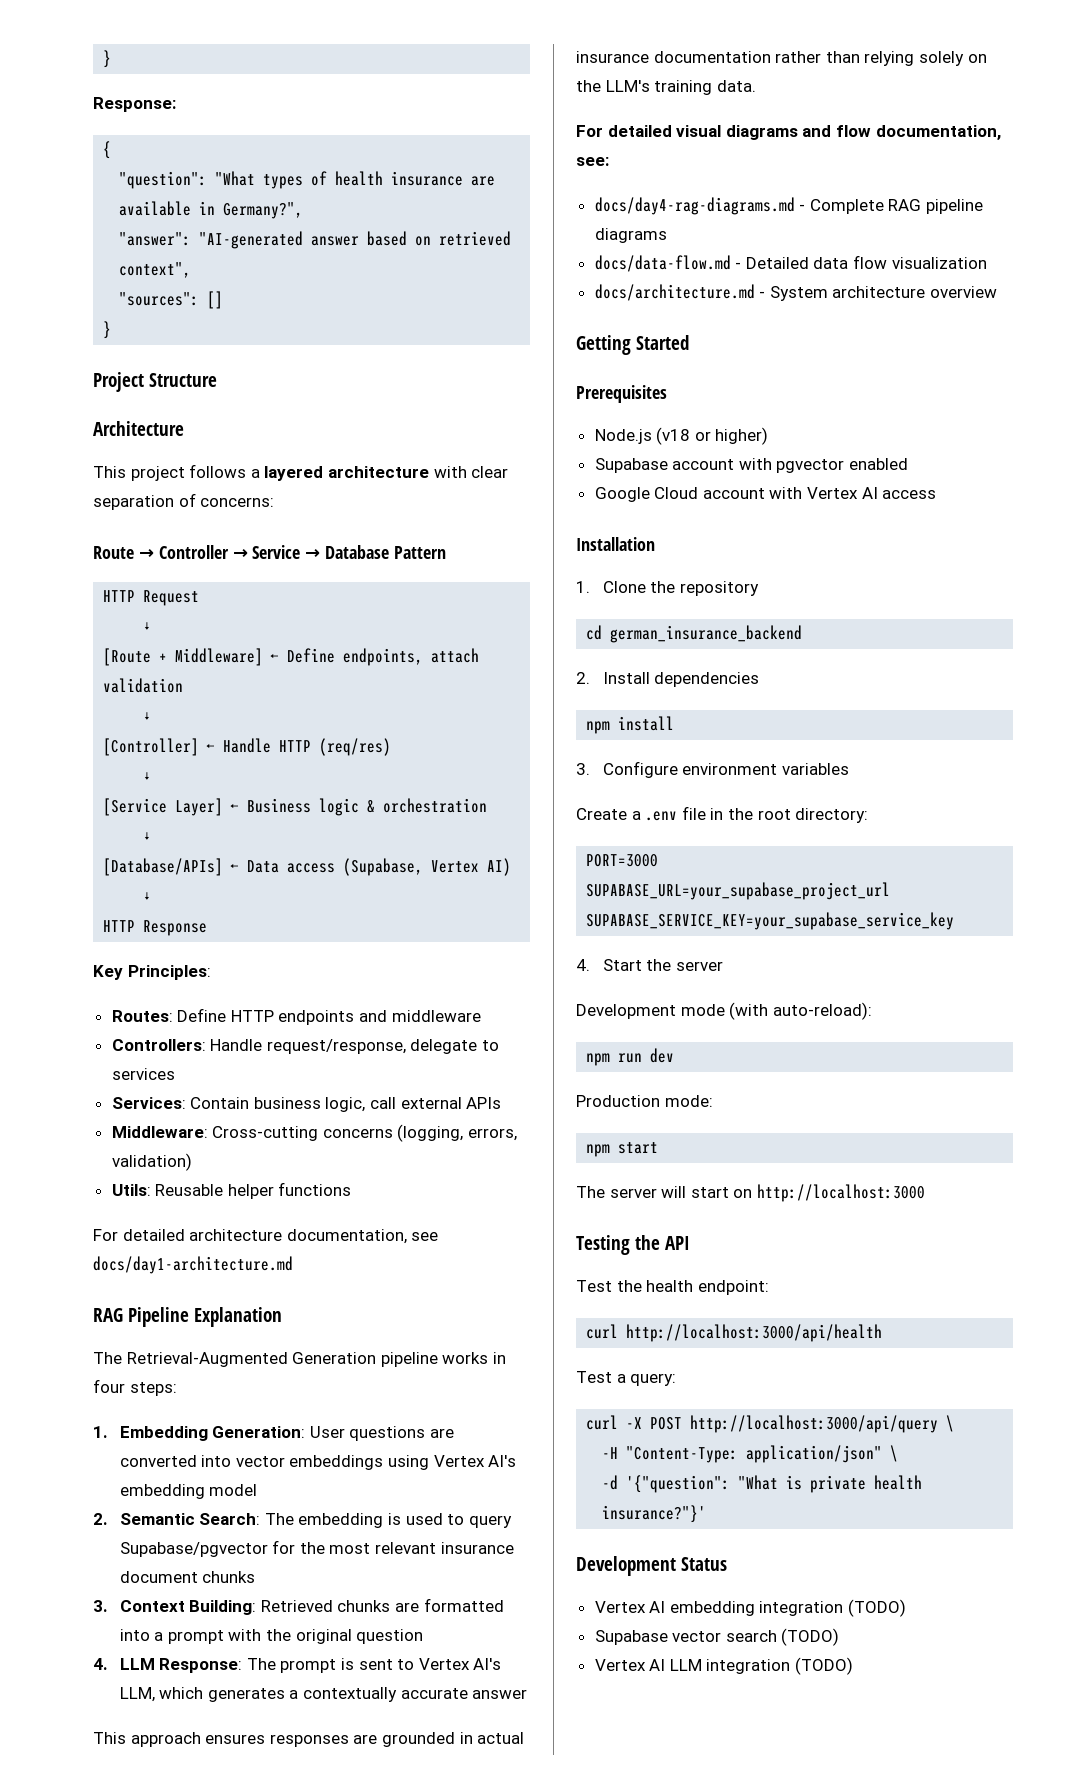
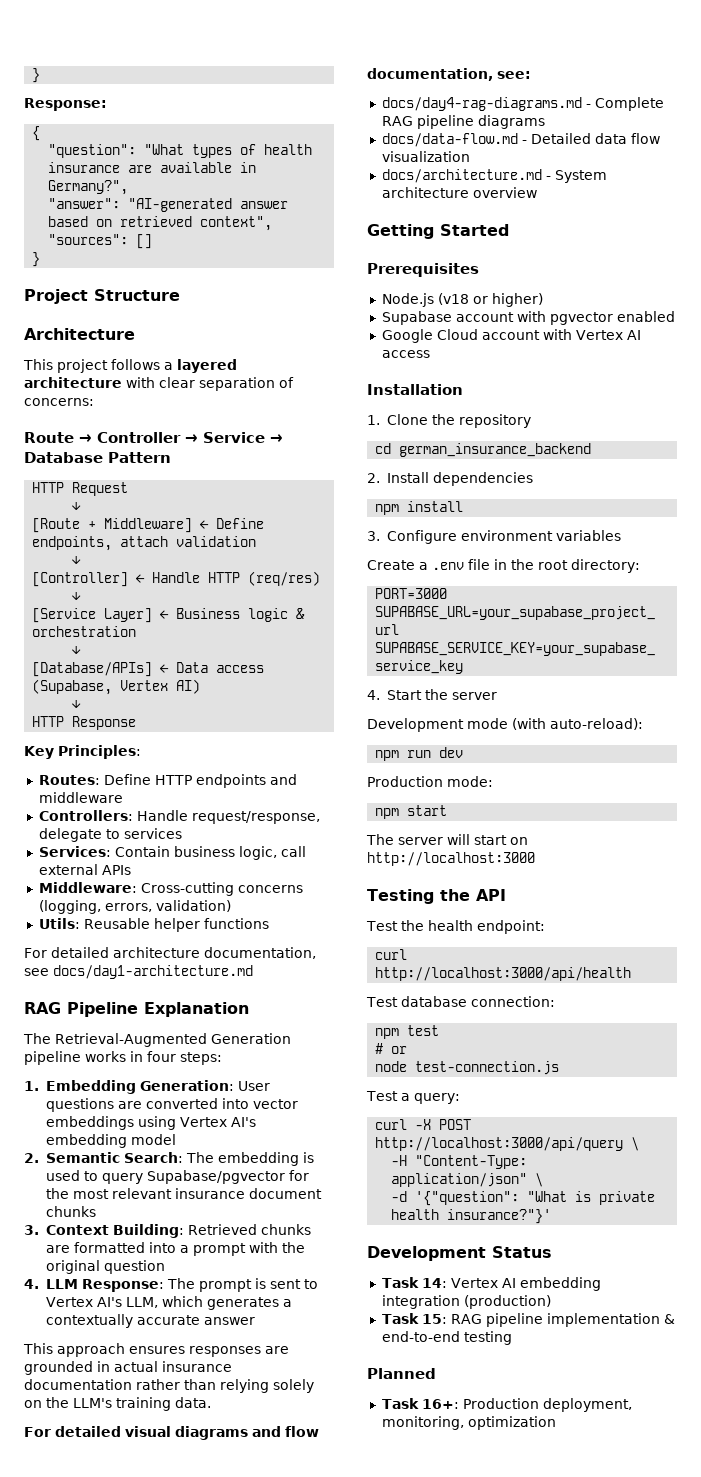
+ Test database connection:
+ npm test
+ # or
+ node test-connection.js
- Vertex AI embedding integration (TODO)
- Supabase vector search (TODO)
- Vertex AI LLM integration (TODO)
+ Task 14: Vertex AI embedding integration (production)
+ Task 15: RAG pipeline implementation & end-to-end testing
+ Planned
+ Task 16+: Production deployment, monitoring, optimization

